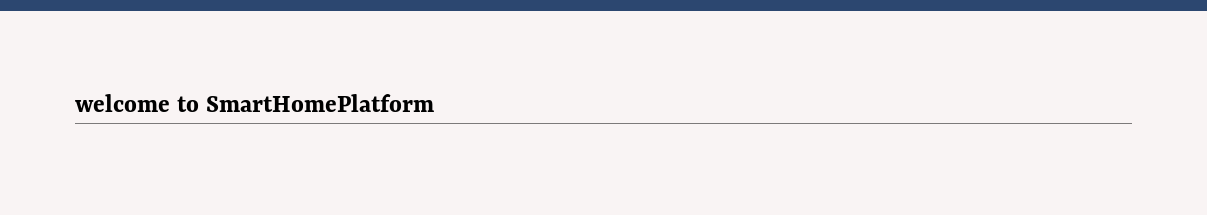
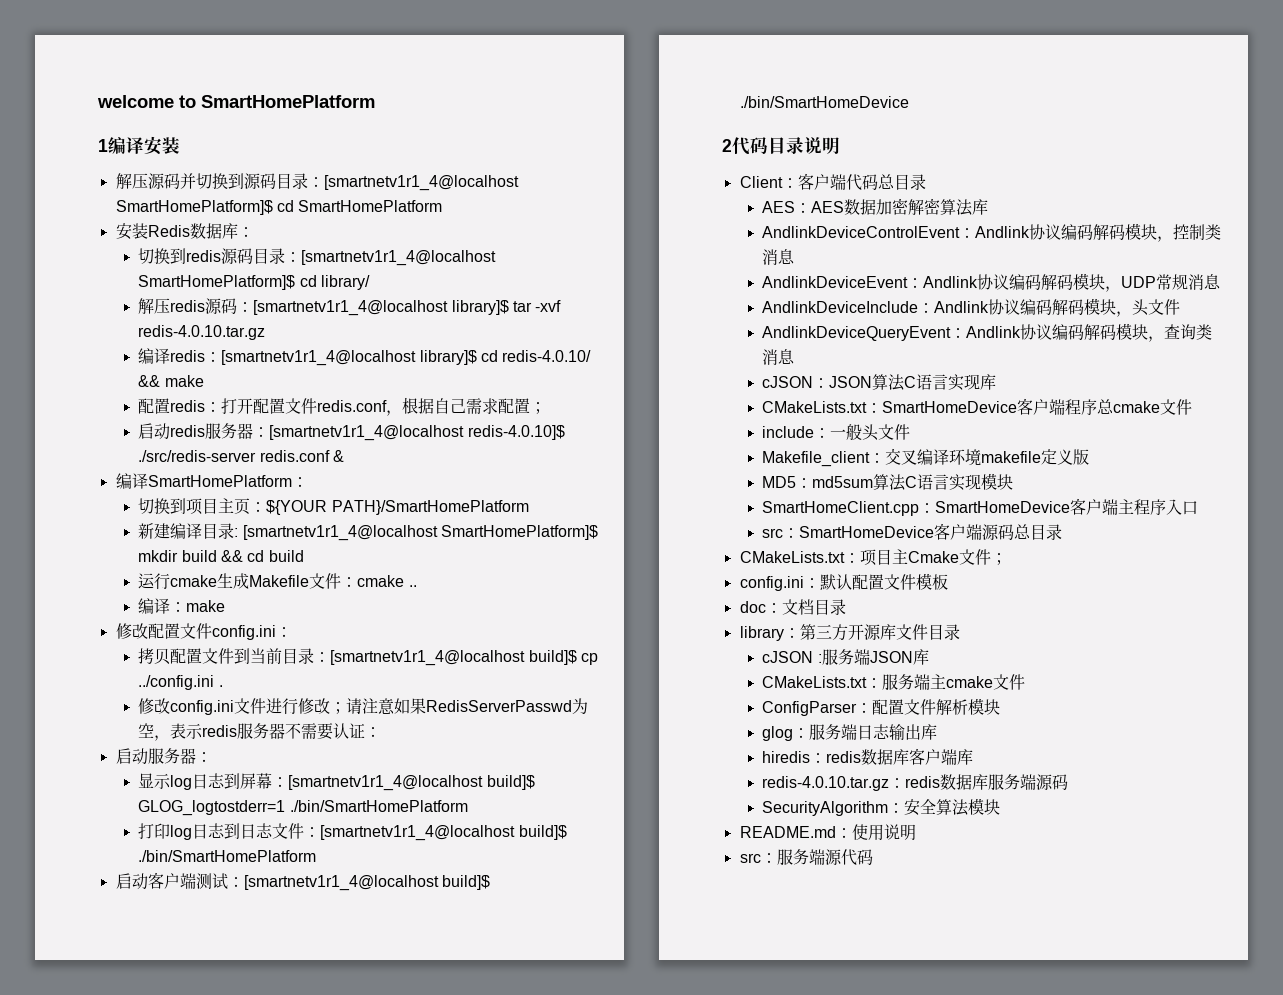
+ 1编译安装
+ 解压源码并切换到源码目录：[smartnetv1r1_4@localhost SmartHomePlatform]$ cd SmartHomePlatform
+ 安装Redis数据库：
+ 切换到redis源码目录：[smartnetv1r1_4@localhost SmartHomePlatform]$ cd library/
+ 解压redis源码：[smartnetv1r1_4@localhost library]$ tar -xvf redis-4.0.10.tar.gz
+ 编译redis：[smartnetv1r1_4@localhost library]$ cd redis-4.0.10/ && make
+ 配置redis：打开配置文件redis.conf，根据自己需求配置；
+ 启动redis服务器：[smartnetv1r1_4@localhost redis-4.0.10]$ ./src/redis-server redis.conf &
+ 编译SmartHomePlatform：
+ 切换到项目主页：${YOUR PATH}/SmartHomePlatform
+ 新建编译目录: [smartnetv1r1_4@localhost SmartHomePlatform]$ mkdir build && cd build
+ 运行cmake生成Makefile文件：cmake ..
+ 编译：make
+ 修改配置文件config.ini：
+ 拷贝配置文件到当前目录：[smartnetv1r1_4@localhost build]$ cp ../config.ini .
+ 修改config.ini文件进行修改；请注意如果RedisServerPasswd为空，表示redis服务器不需要认证：
+ 启动服务器：
+ 显示log日志到屏幕：[smartnetv1r1_4@localhost build]$ GLOG_logtostderr=1 ./bin/SmartHomePlatform
+ 打印log日志到日志文件：[smartnetv1r1_4@localhost build]$ ./bin/SmartHomePlatform
+ 启动客户端测试：[smartnetv1r1_4@localhost build]$ ./bin/SmartHomeDevice
+ 2代码目录说明
+ Client：客户端代码总目录
+ AES：AES数据加密解密算法库
+ AndlinkDeviceControlEvent：Andlink协议编码解码模块，控制类消息
+ AndlinkDeviceEvent：Andlink协议编码解码模块，UDP常规消息
+ AndlinkDeviceInclude：Andlink协议编码解码模块，头文件
+ AndlinkDeviceQueryEvent：Andlink协议编码解码模块，查询类消息
+ cJSON：JSON算法C语言实现库
+ CMakeLists.txt：SmartHomeDevice客户端程序总cmake文件
+ include：一般头文件
+ Makefile_client：交叉编译环境makefile定义版
+ MD5：md5sum算法C语言实现模块
+ SmartHomeClient.cpp：SmartHomeDevice客户端主程序入口
+ src：SmartHomeDevice客户端源码总目录
+ CMakeLists.txt：项目主Cmake文件；
+ config.ini：默认配置文件模板
+ doc：文档目录
+ library：第三方开源库文件目录
+ cJSON :服务端JSON库
+ CMakeLists.txt：服务端主cmake文件
+ ConfigParser：配置文件解析模块
+ glog：服务端日志输出库
+ hiredis：redis数据库客户端库
+ redis-4.0.10.tar.gz：redis数据库服务端源码
+ SecurityAlgorithm：安全算法模块
+ README.md：使用说明
+ src：服务端源代码

